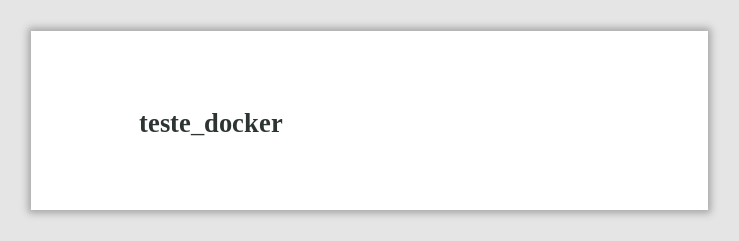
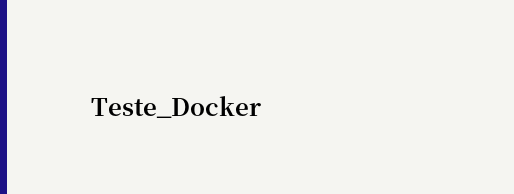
- teste_docker
+ Teste_Docker

